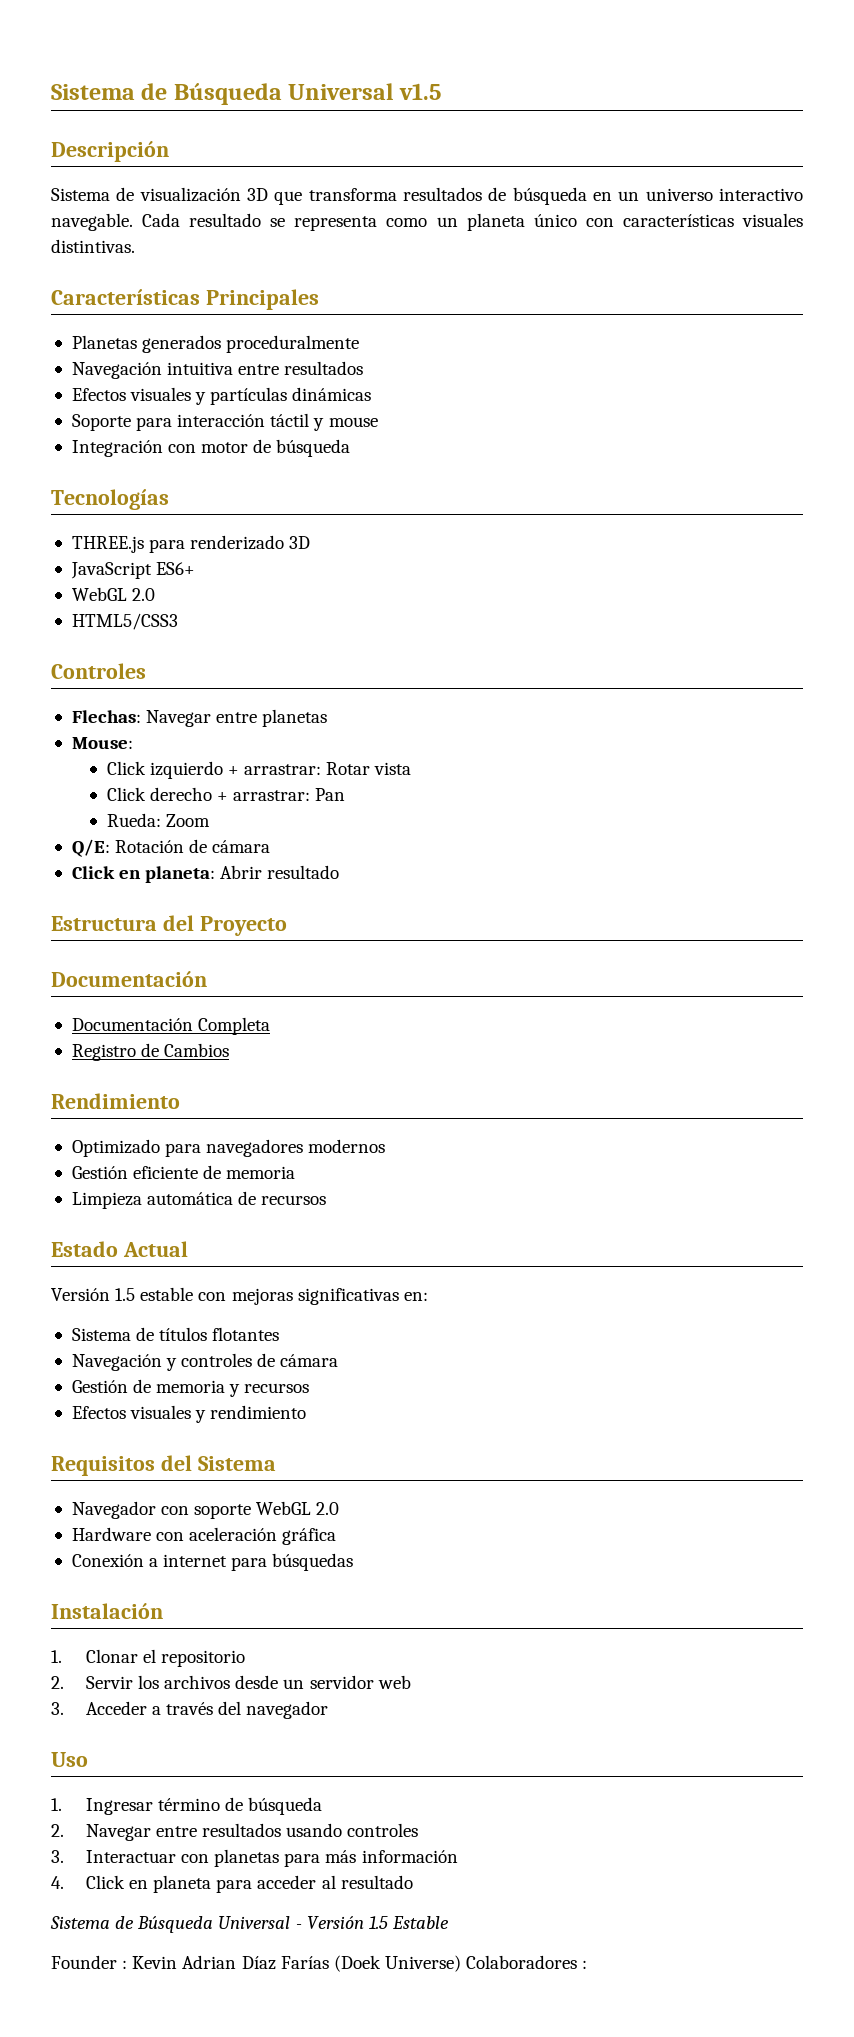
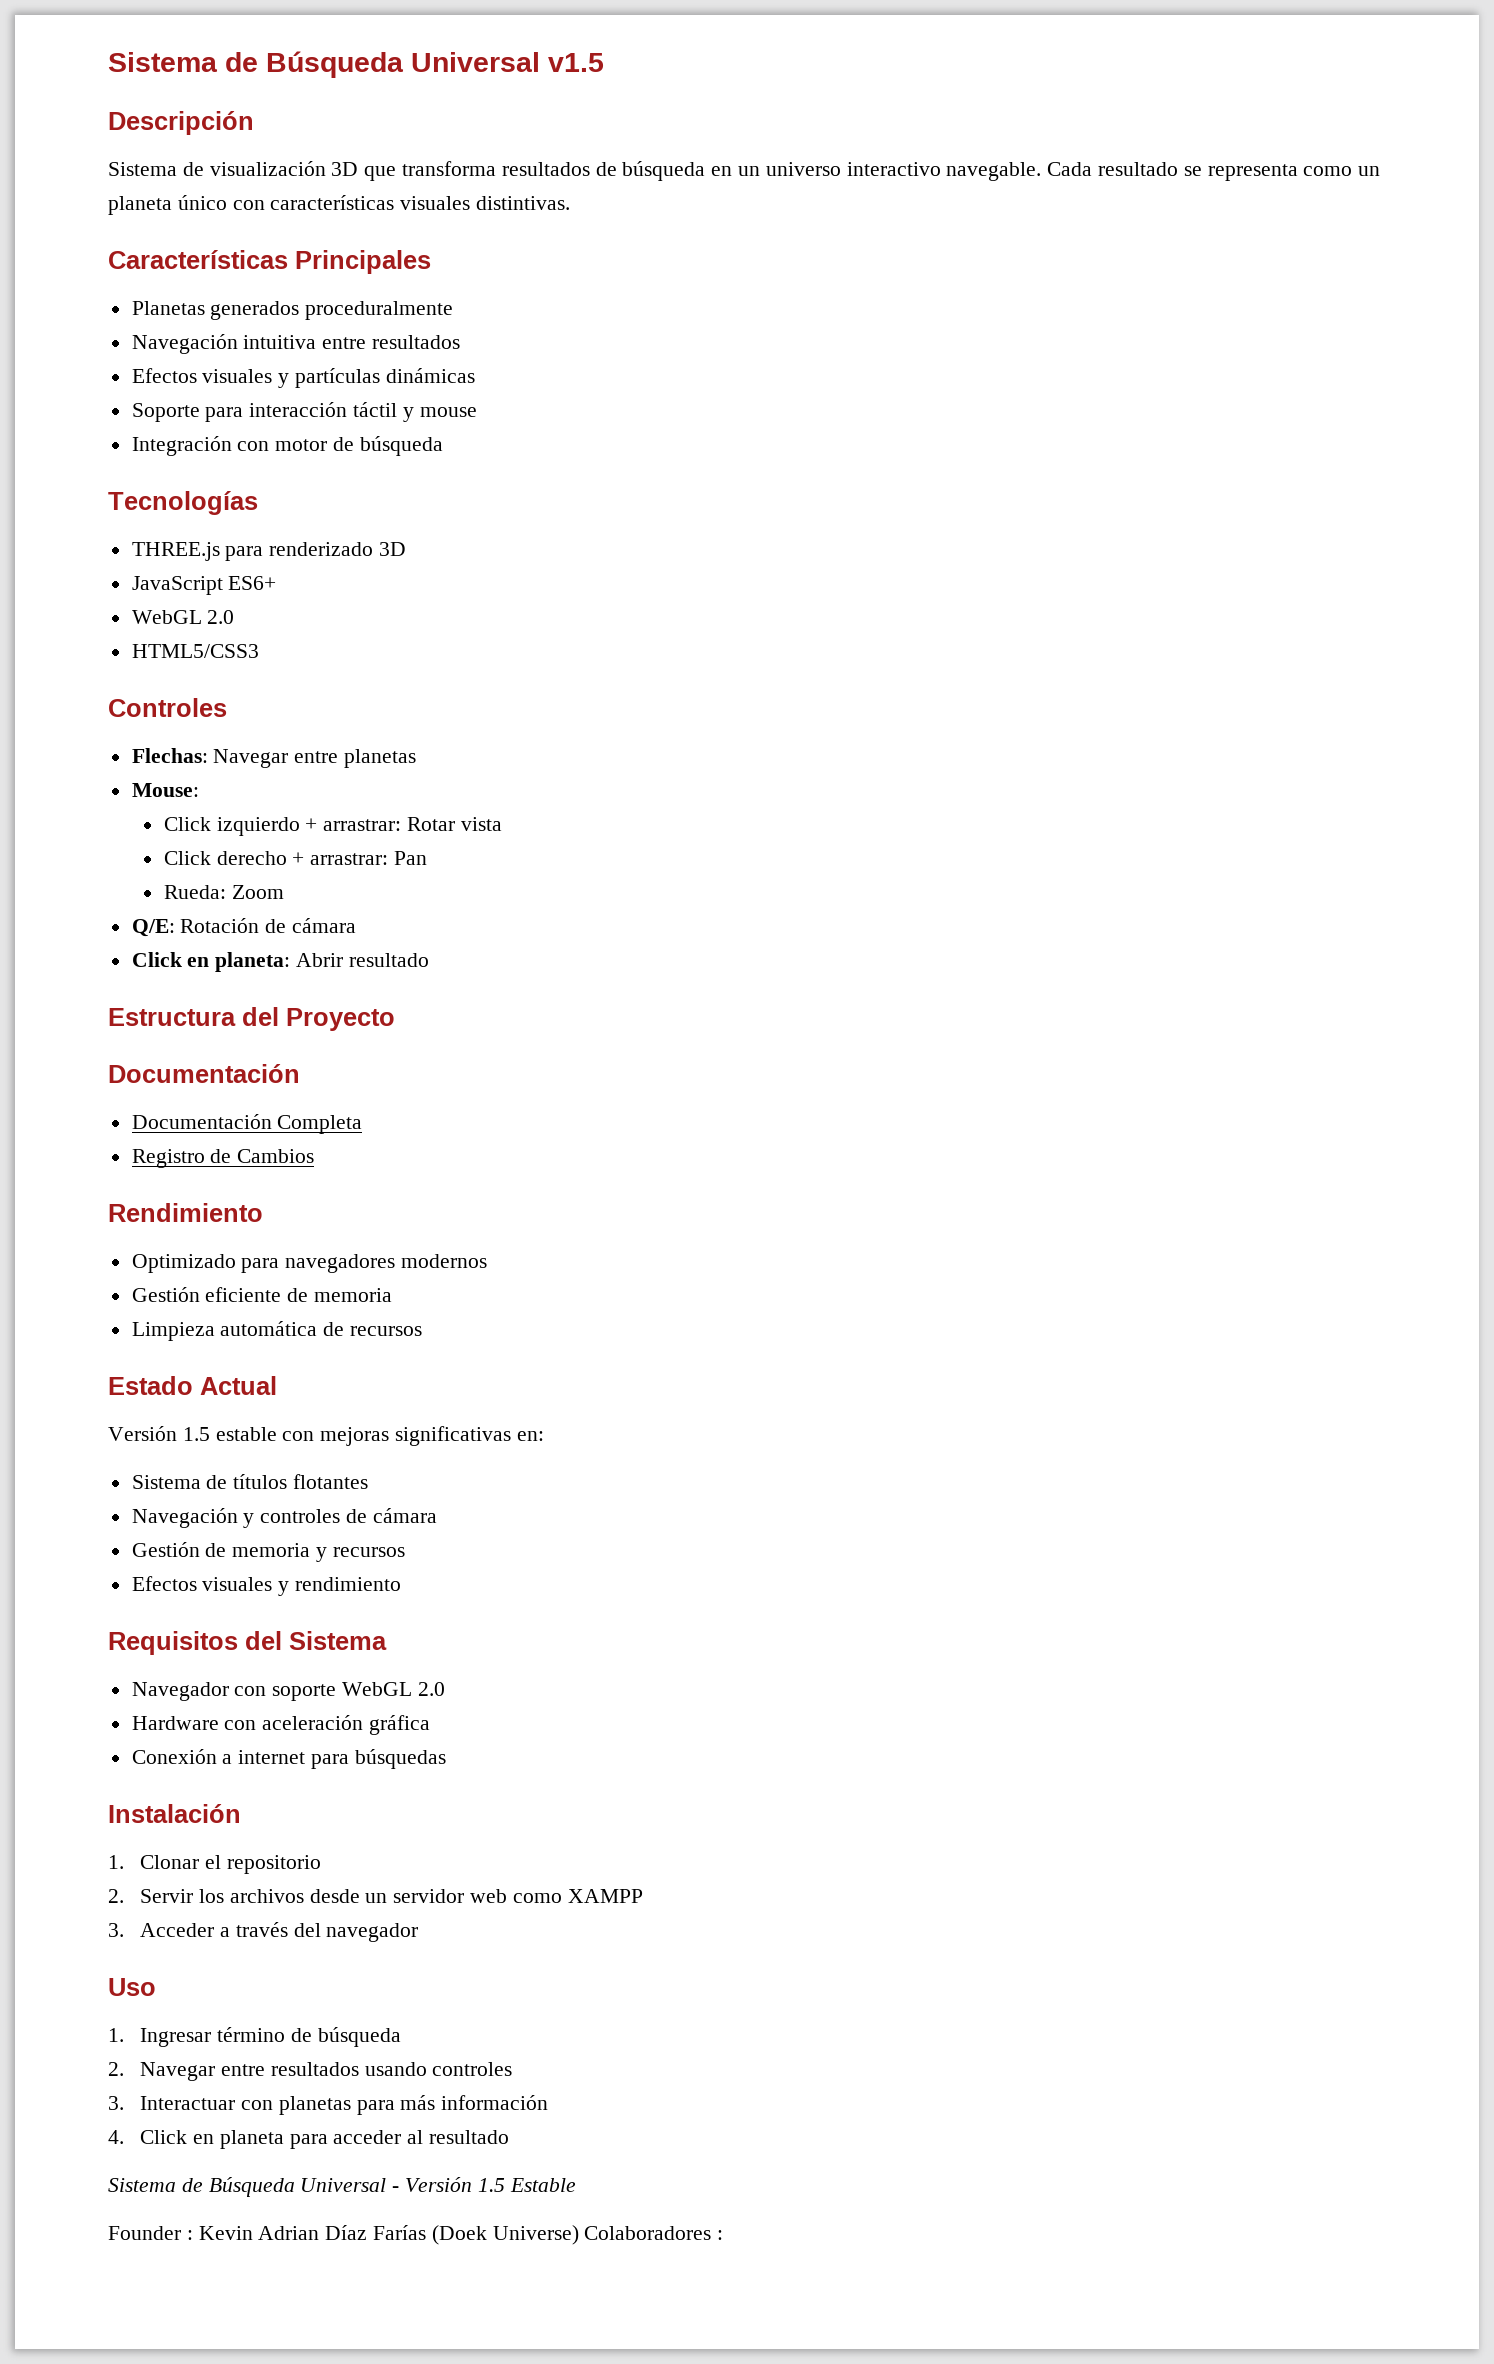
- 2. Servir los archivos desde un servidor web
+ 2. Servir los archivos desde un servidor web como XAMPP

